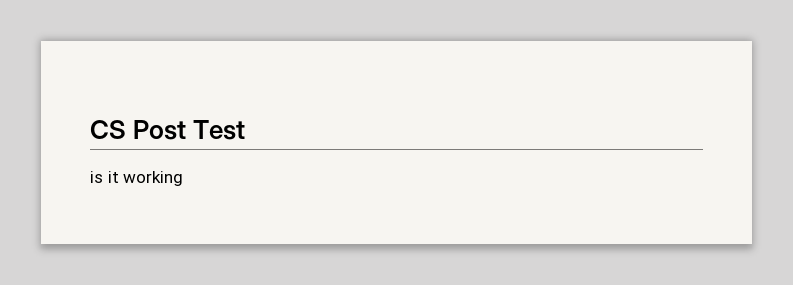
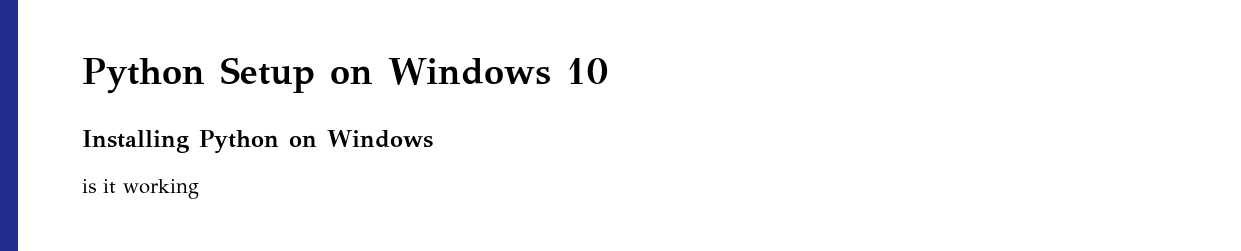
- CS Post Test
+ Python Setup on Windows 10
+ Installing Python on Windows

